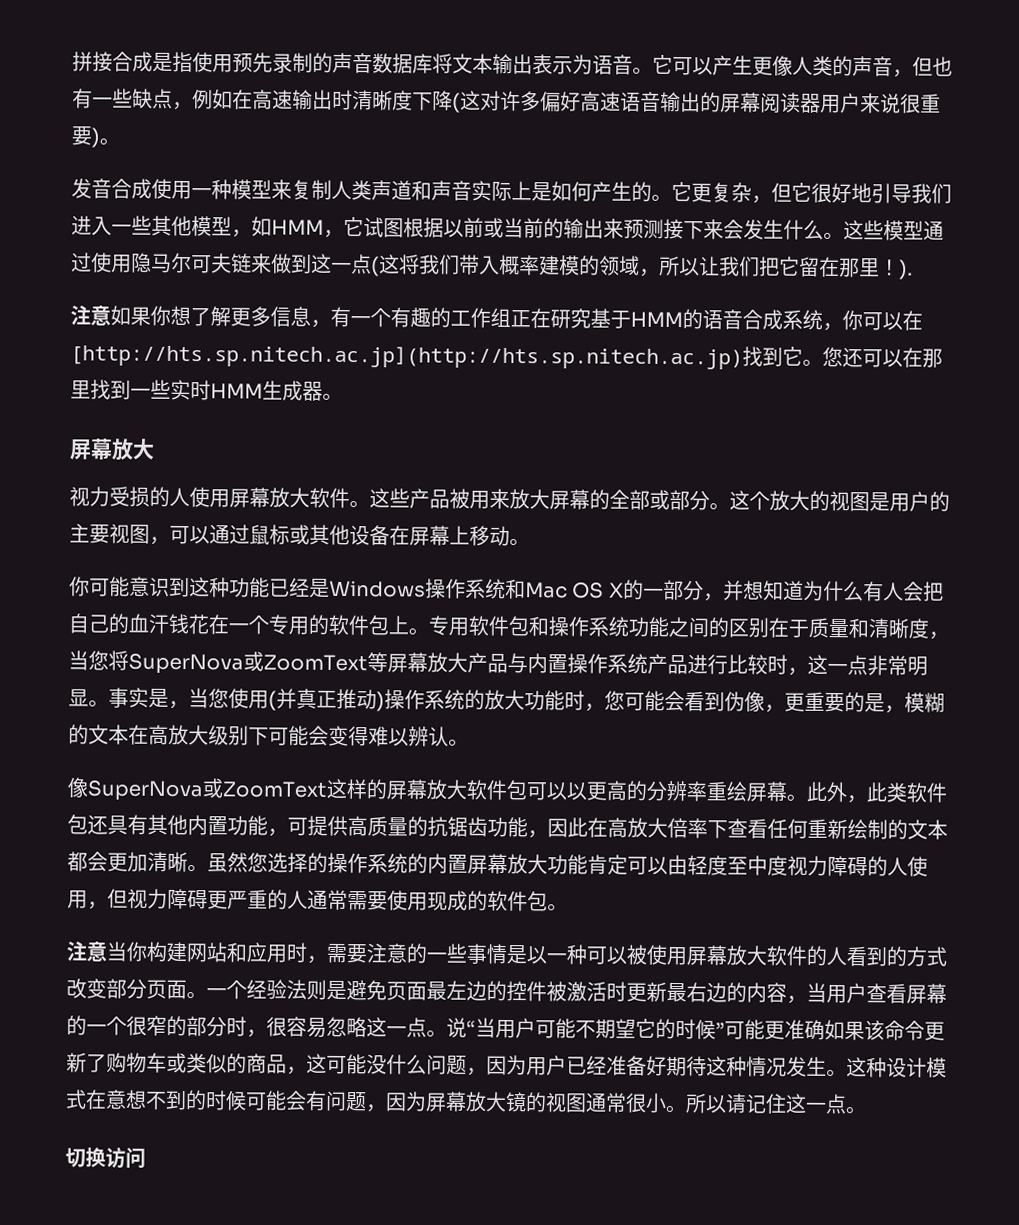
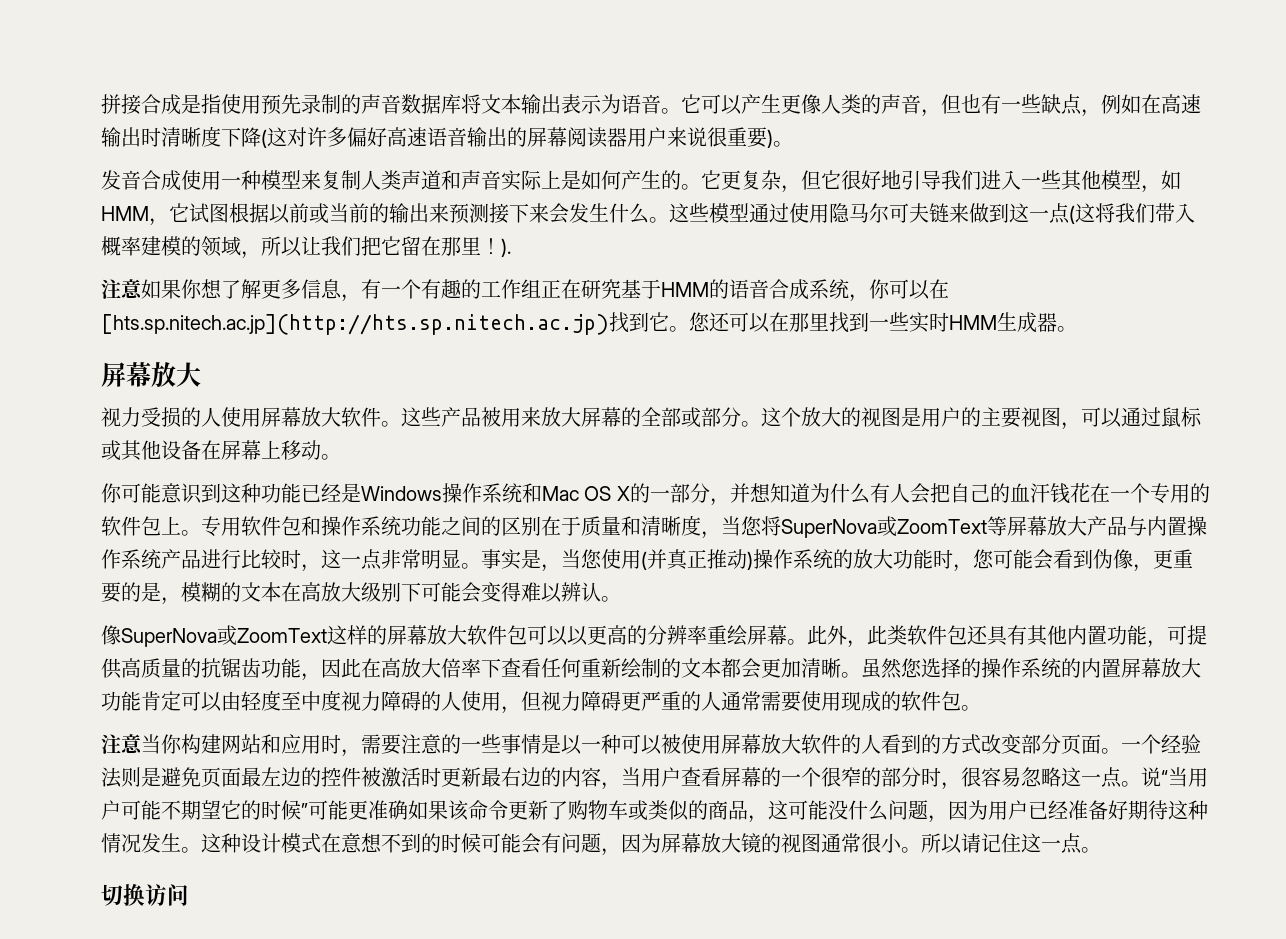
- 注意如果你想了解更多信息，有一个有趣的工作组正在研究基于HMM的语音合成系统，你可以在[http://hts.sp.nitech.ac.jp](http://hts.sp.nitech.ac.jp)找到它。
+ 注意如果你想了解更多信息，有一个有趣的工作组正在研究基于HMM的语音合成系统，你可以在[hts.sp.nitech.ac.jp](http://hts.sp.nitech.ac.jp)找到它。

